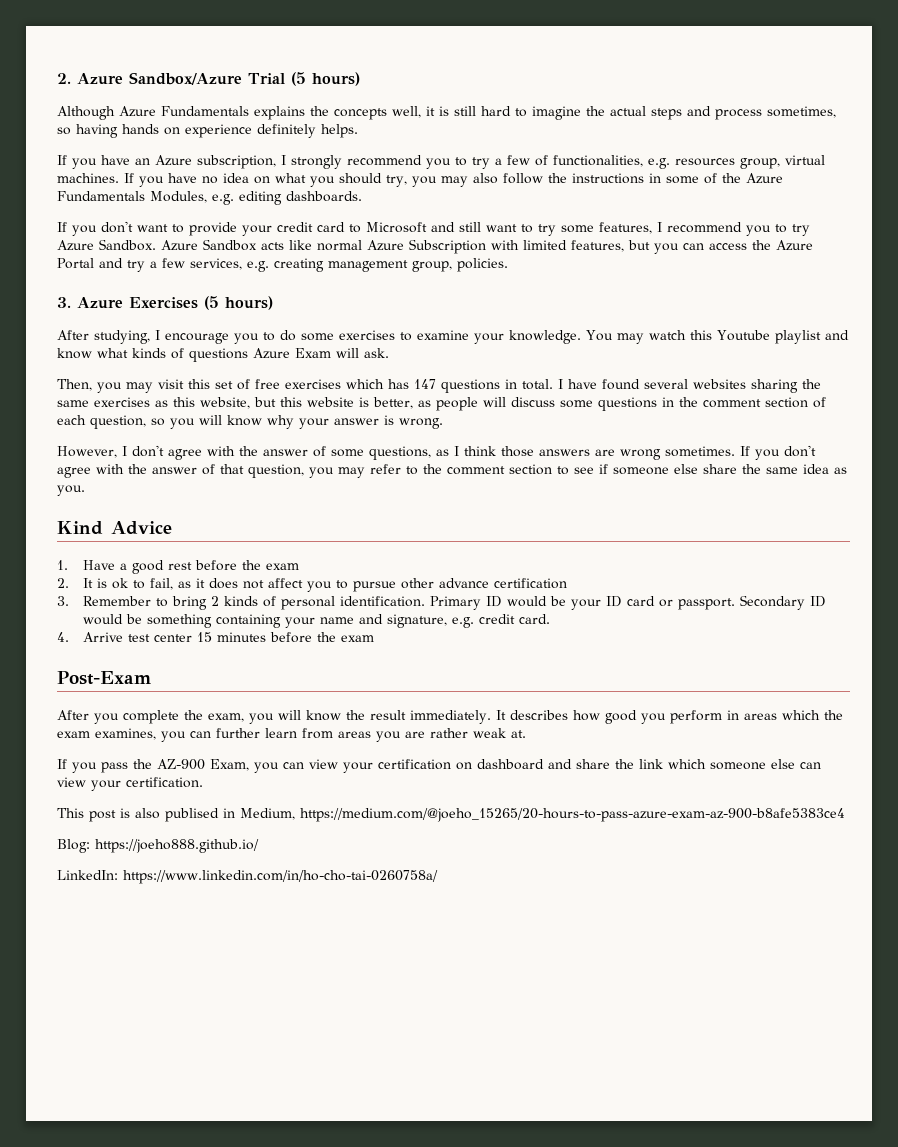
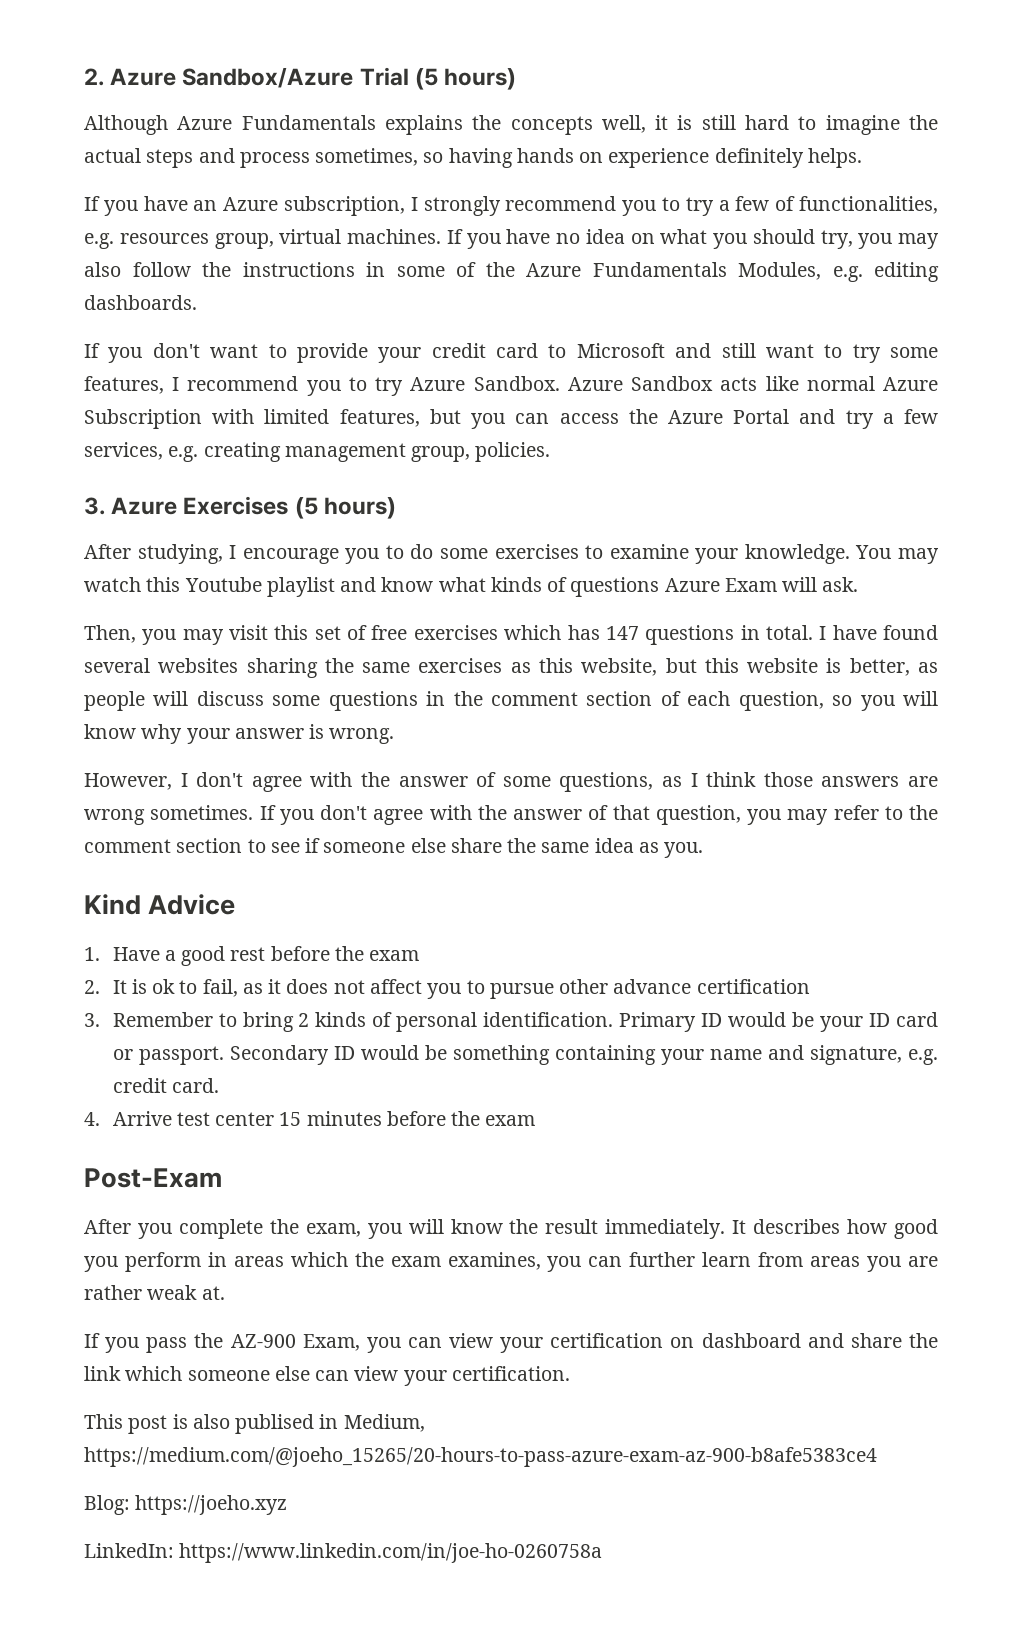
- Blog: https://joeho888.github.io/
+ Blog: https://joeho.xyz
- LinkedIn: https://www.linkedin.com/in/ho-cho-tai-0260758a/
+ LinkedIn: https://www.linkedin.com/in/joe-ho-0260758a

